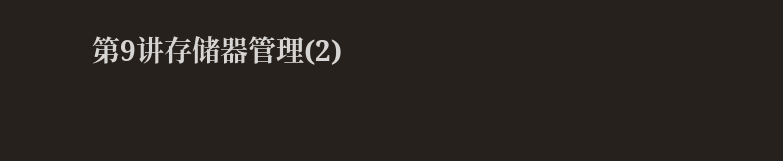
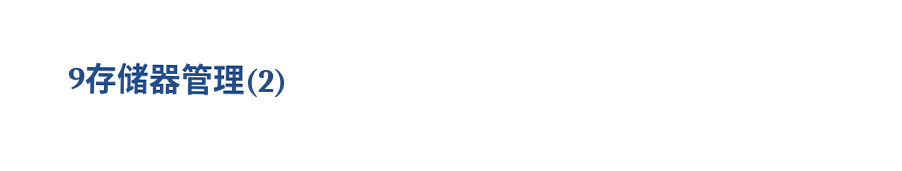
- 第9讲存储器管理(2)
+ 9存储器管理(2)

